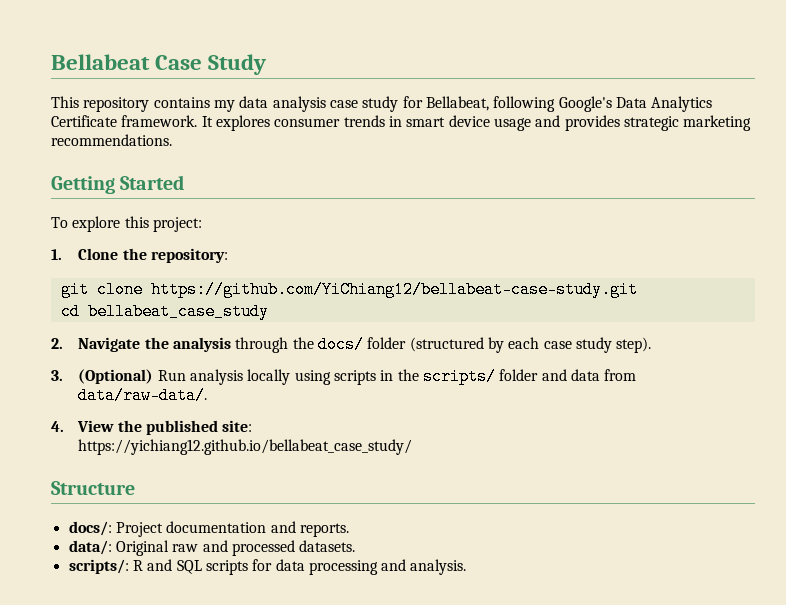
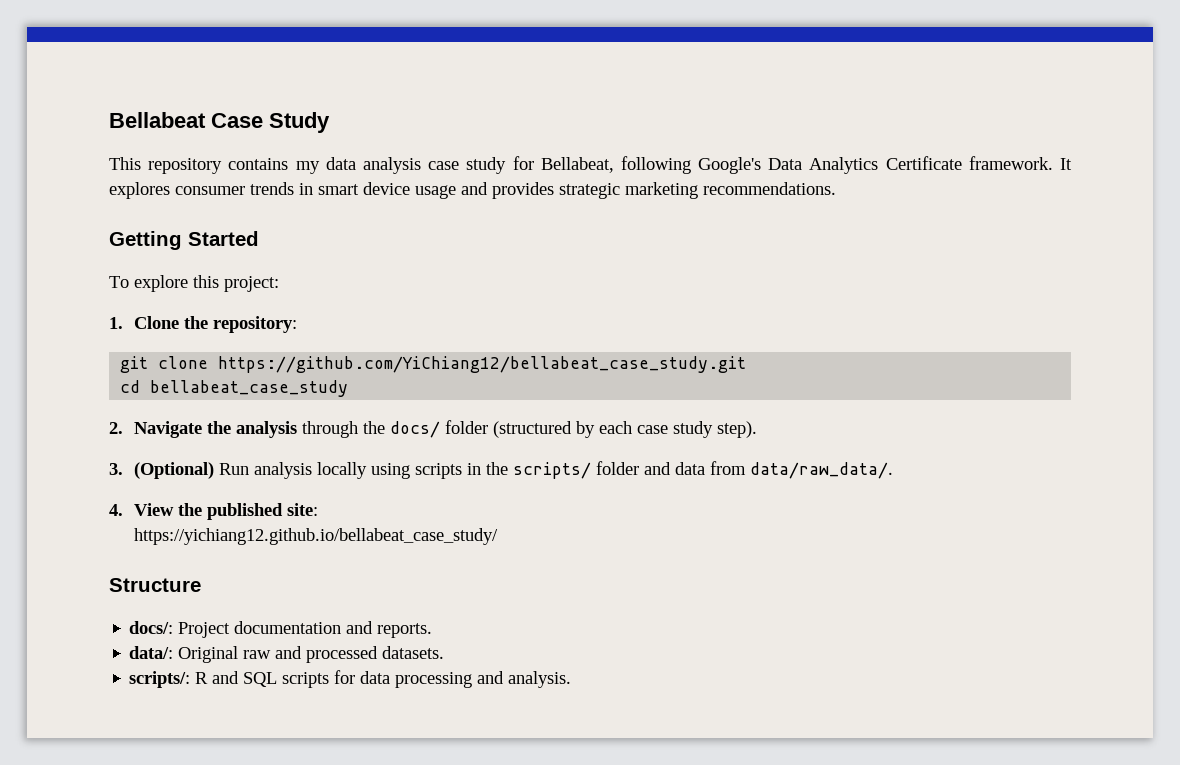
- git clone https://github.com/YiChiang12/bellabeat-case-study.git
+ git clone https://github.com/YiChiang12/bellabeat_case_study.git
- 3. (Optional) Run analysis locally using scripts in the scripts/ folder and data from data/raw-data/.
+ 3. (Optional) Run analysis locally using scripts in the scripts/ folder and data from data/raw_data/.

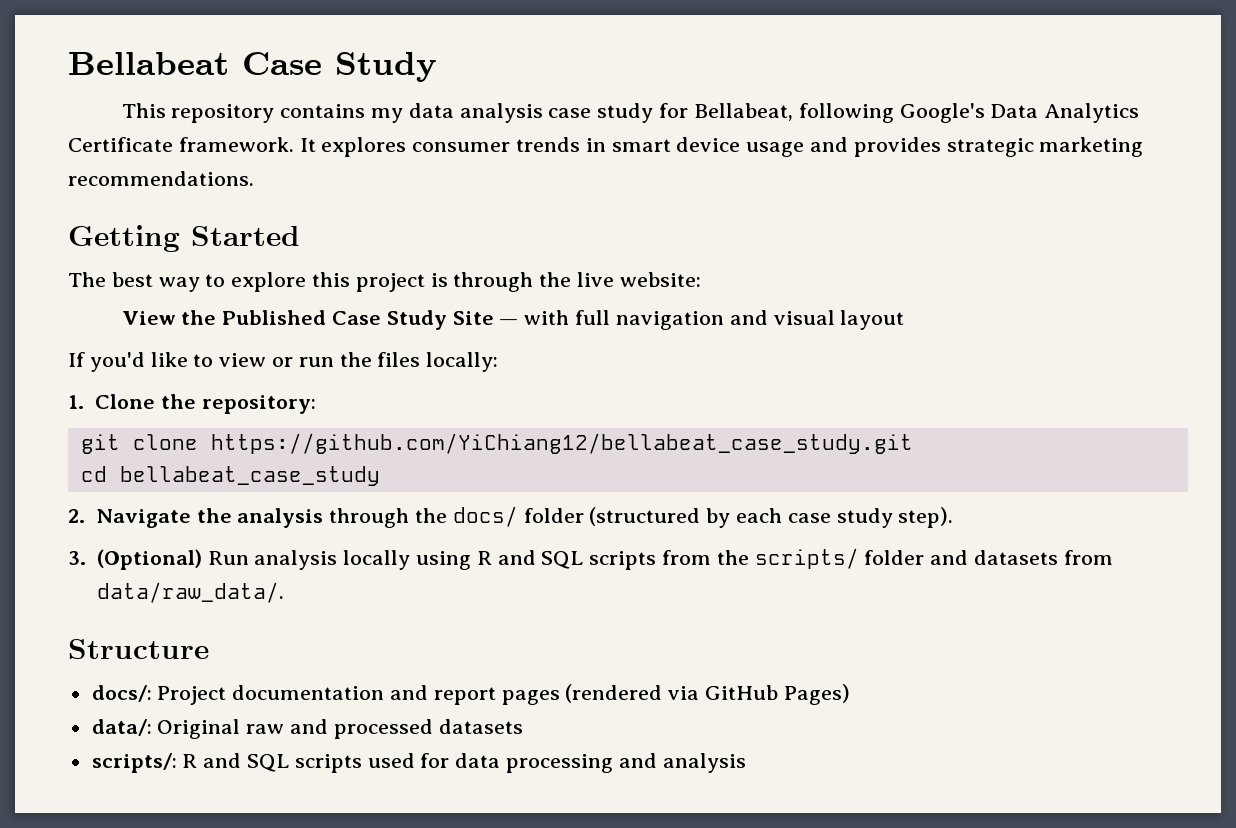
- To explore this project:
+ The best way to explore this project is through the live website:
+ View the Published Case Study Site — with full navigation and visual layout
+ If you'd like to view or run the files locally:
- 3. (Optional) Run analysis locally using scripts in the scripts/ folder and data from data/raw_data/.
+ 3. (Optional) Run analysis locally using R and SQL scripts from the scripts/ folder and datasets from data/raw_data/.
- 4. View the published site:
- https://yichiang12.github.io/bellabeat_case_study/
- docs/: Project documentation and reports.
+ docs/: Project documentation and report pages (rendered via GitHub Pages)
- data/: Original raw and processed datasets.
+ data/: Original raw and processed datasets
- scripts/: R and SQL scripts for data processing and analysis.
+ scripts/: R and SQL scripts used for data processing and analysis

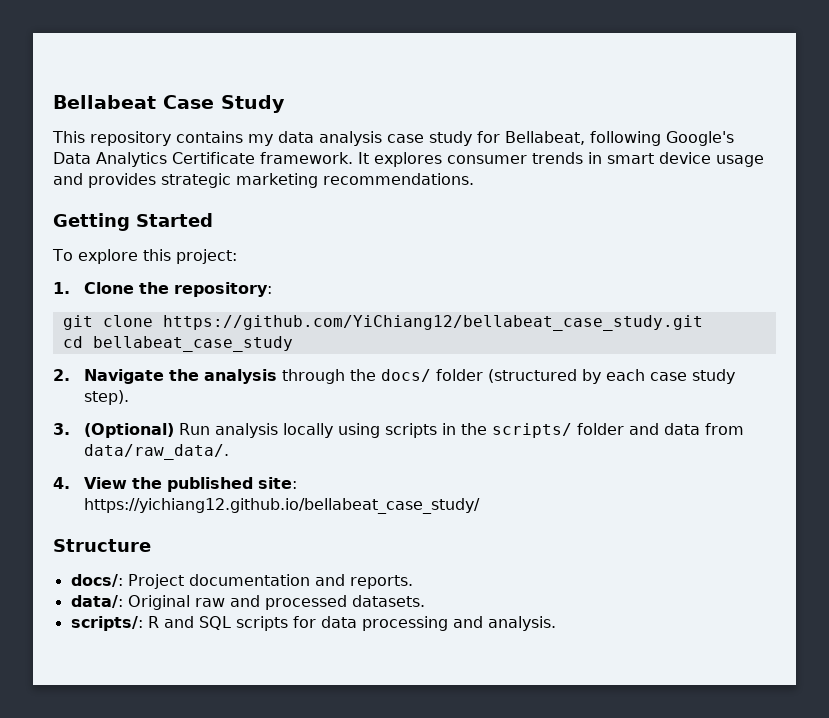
- The best way to explore this project is through the live website:
- View the Published Case Study Site — with full navigation and visual layout
- If you'd like to view or run the files locally:
+ To explore this project:
- 3. (Optional) Run analysis locally using R and SQL scripts from the scripts/ folder and datasets from data/raw_data/.
+ 3. (Optional) Run analysis locally using scripts in the scripts/ folder and data from data/raw_data/.
+ 4. View the published site:
+ https://yichiang12.github.io/bellabeat_case_study/
- docs/: Project documentation and report pages (rendered via GitHub Pages)
+ docs/: Project documentation and reports.
- data/: Original raw and processed datasets
+ data/: Original raw and processed datasets.
- scripts/: R and SQL scripts used for data processing and analysis
+ scripts/: R and SQL scripts for data processing and analysis.

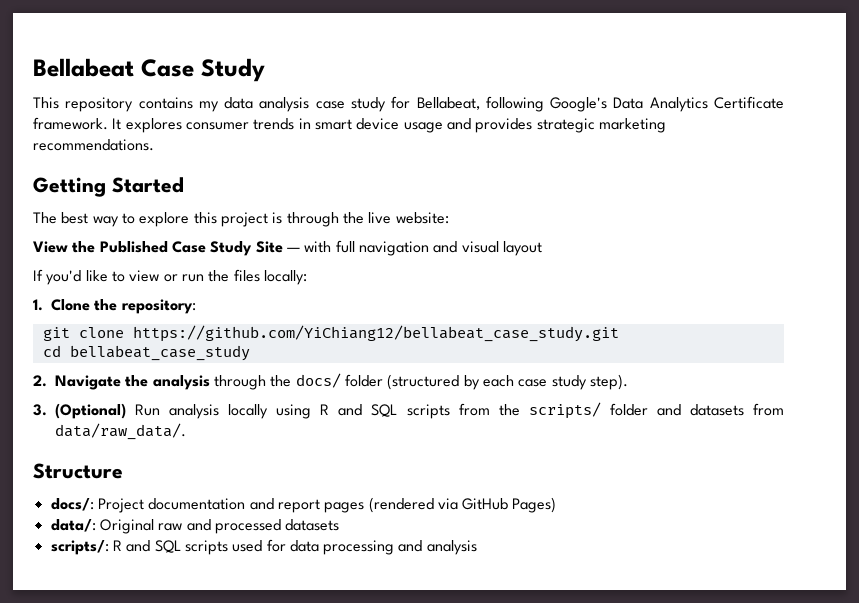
- To explore this project:
+ The best way to explore this project is through the live website:
+ View the Published Case Study Site — with full navigation and visual layout
+ If you'd like to view or run the files locally:
- 3. (Optional) Run analysis locally using scripts in the scripts/ folder and data from data/raw_data/.
+ 3. (Optional) Run analysis locally using R and SQL scripts from the scripts/ folder and datasets from data/raw_data/.
- 4. View the published site:
- https://yichiang12.github.io/bellabeat_case_study/
- docs/: Project documentation and reports.
+ docs/: Project documentation and report pages (rendered via GitHub Pages)
- data/: Original raw and processed datasets.
+ data/: Original raw and processed datasets
- scripts/: R and SQL scripts for data processing and analysis.
+ scripts/: R and SQL scripts used for data processing and analysis

